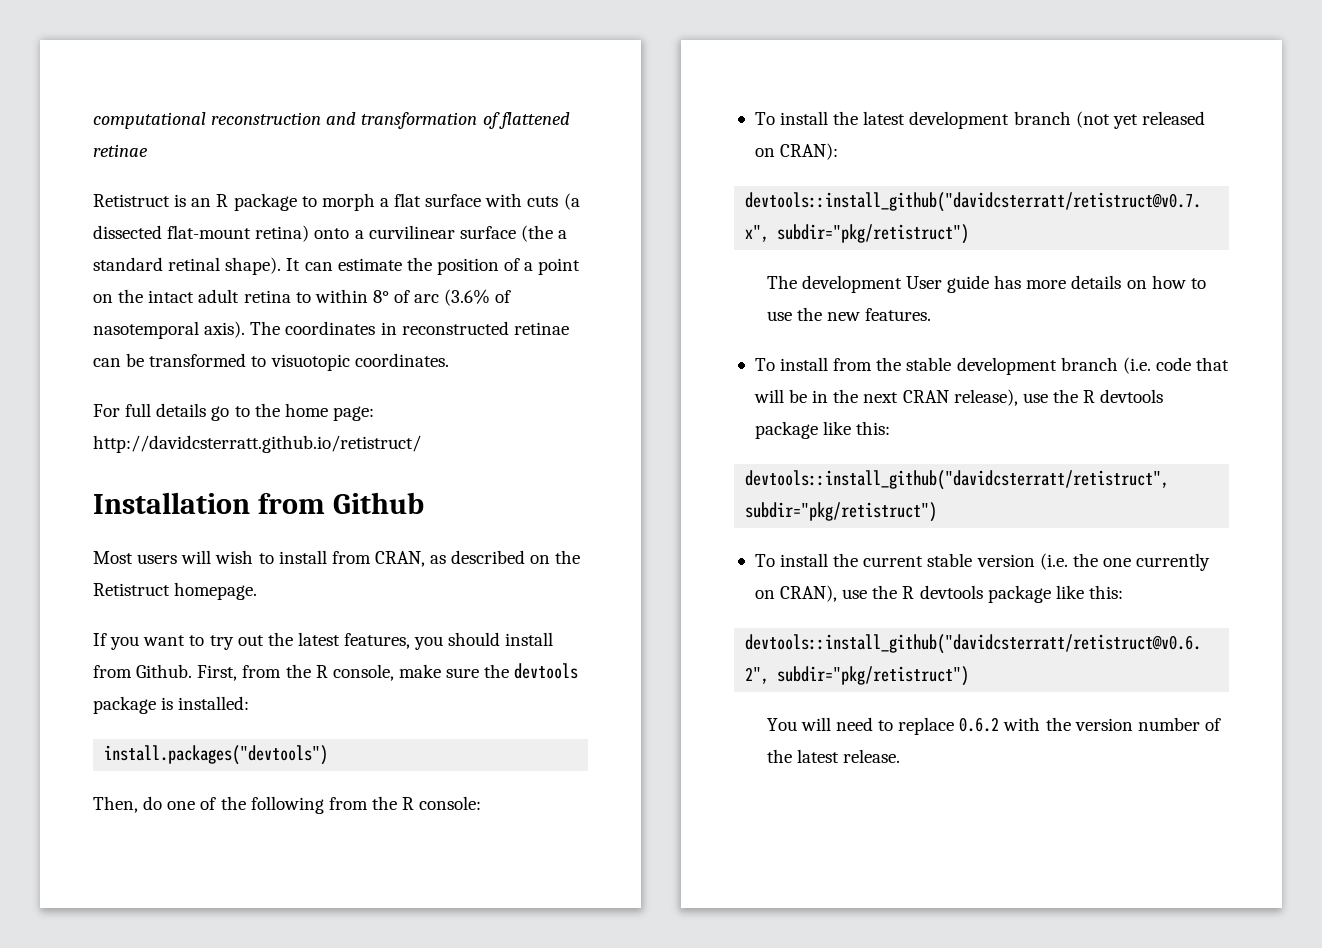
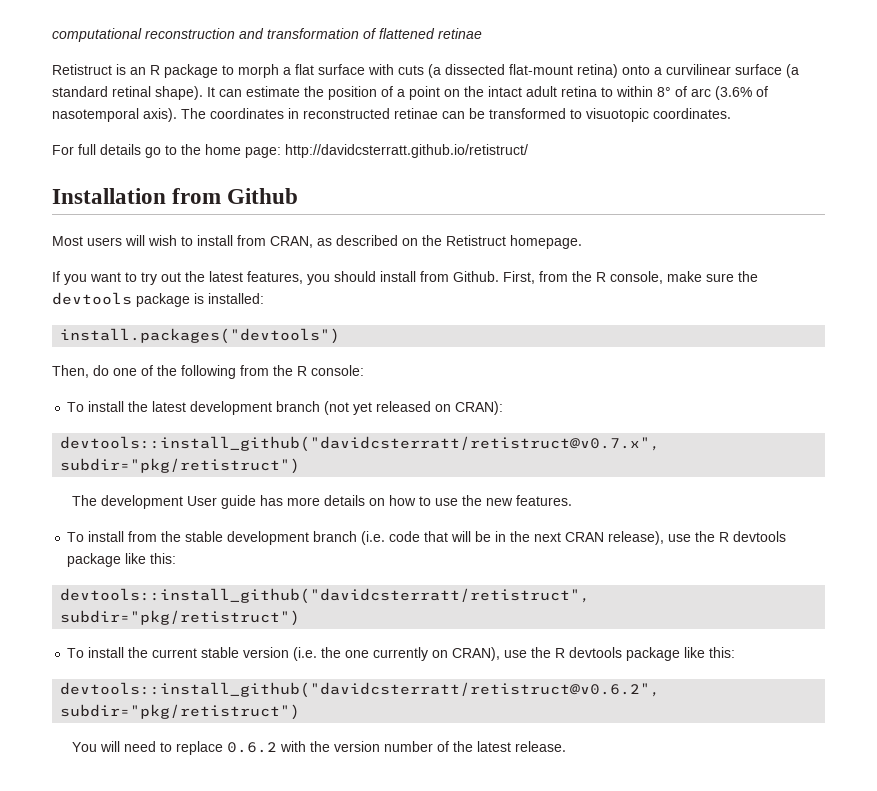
- Retistruct is an R package to morph a flat surface with cuts (a dissected flat-mount retina) onto a curvilinear surface (the a standard retinal shape).
+ Retistruct is an R package to morph a flat surface with cuts (a dissected flat-mount retina) onto a curvilinear surface (a standard retinal shape).

